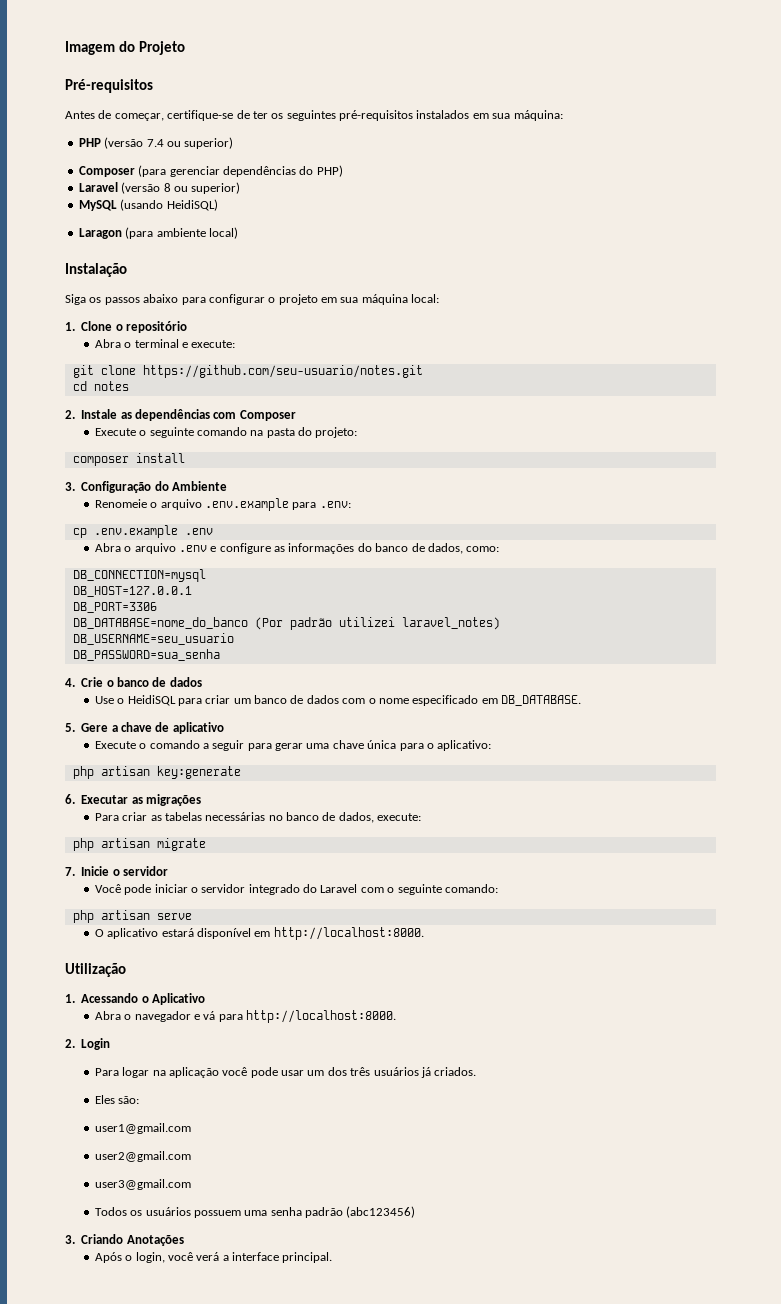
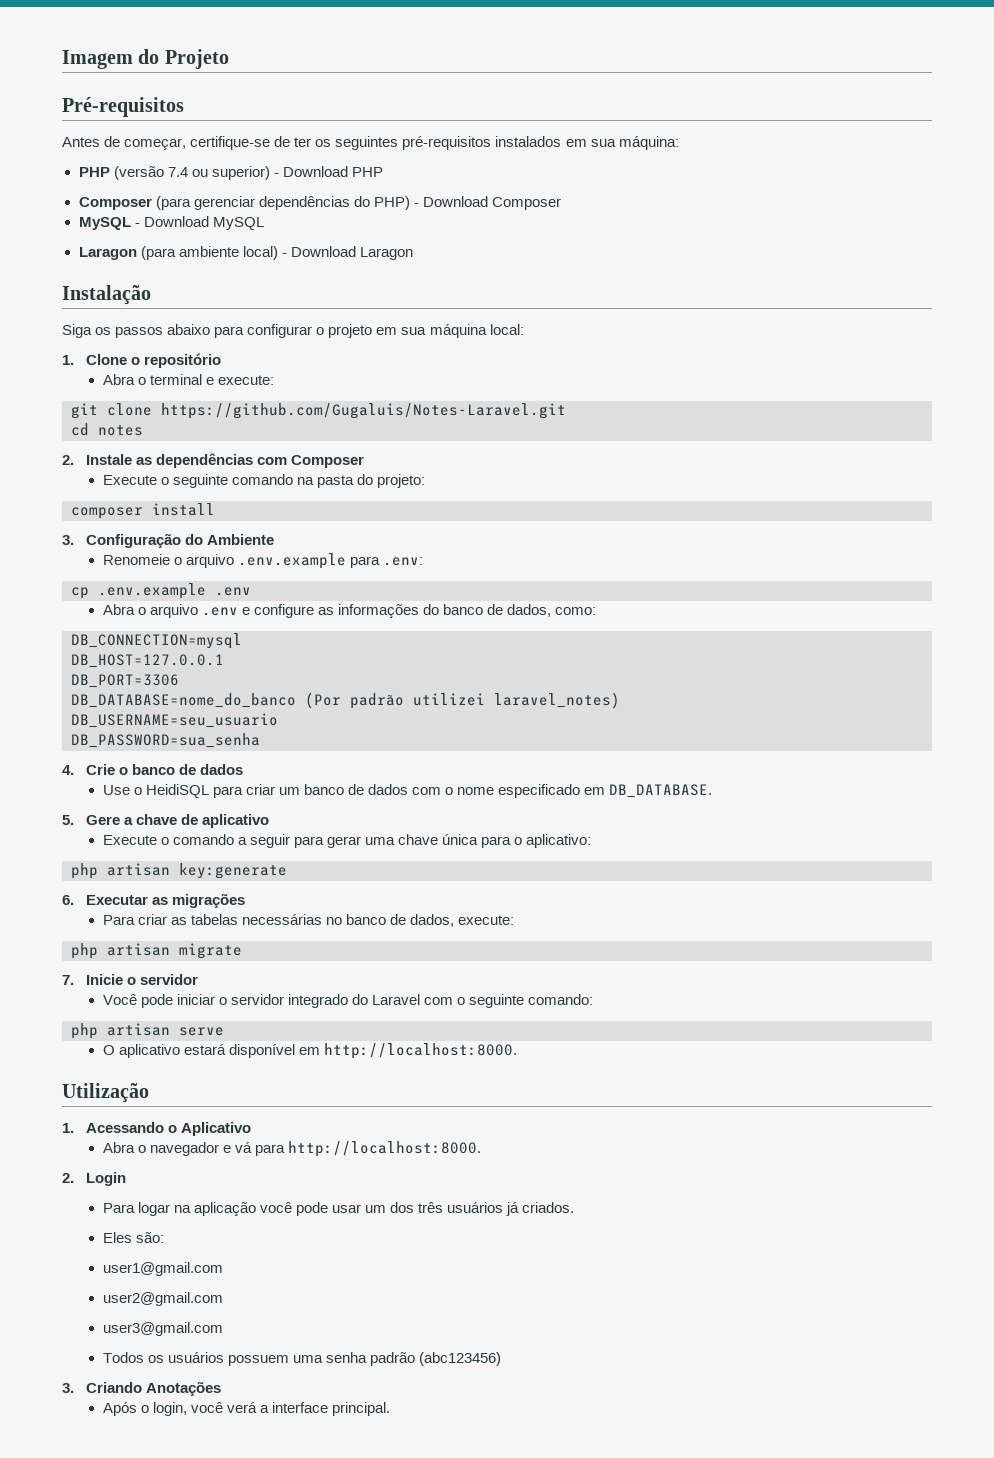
- PHP (versão 7.4 ou superior)
+ PHP (versão 7.4 ou superior) - Download PHP
- Composer (para gerenciar dependências do PHP)
- Laravel (versão 8 ou superior)
- MySQL (usando HeidiSQL)
+ Composer (para gerenciar dependências do PHP) - Download Composer
+ MySQL - Download MySQL
- Laragon (para ambiente local)
+ Laragon (para ambiente local) - Download Laragon
- git clone https://github.com/seu-usuario/notes.git
+ git clone https://github.com/Gugaluis/Notes-Laravel.git

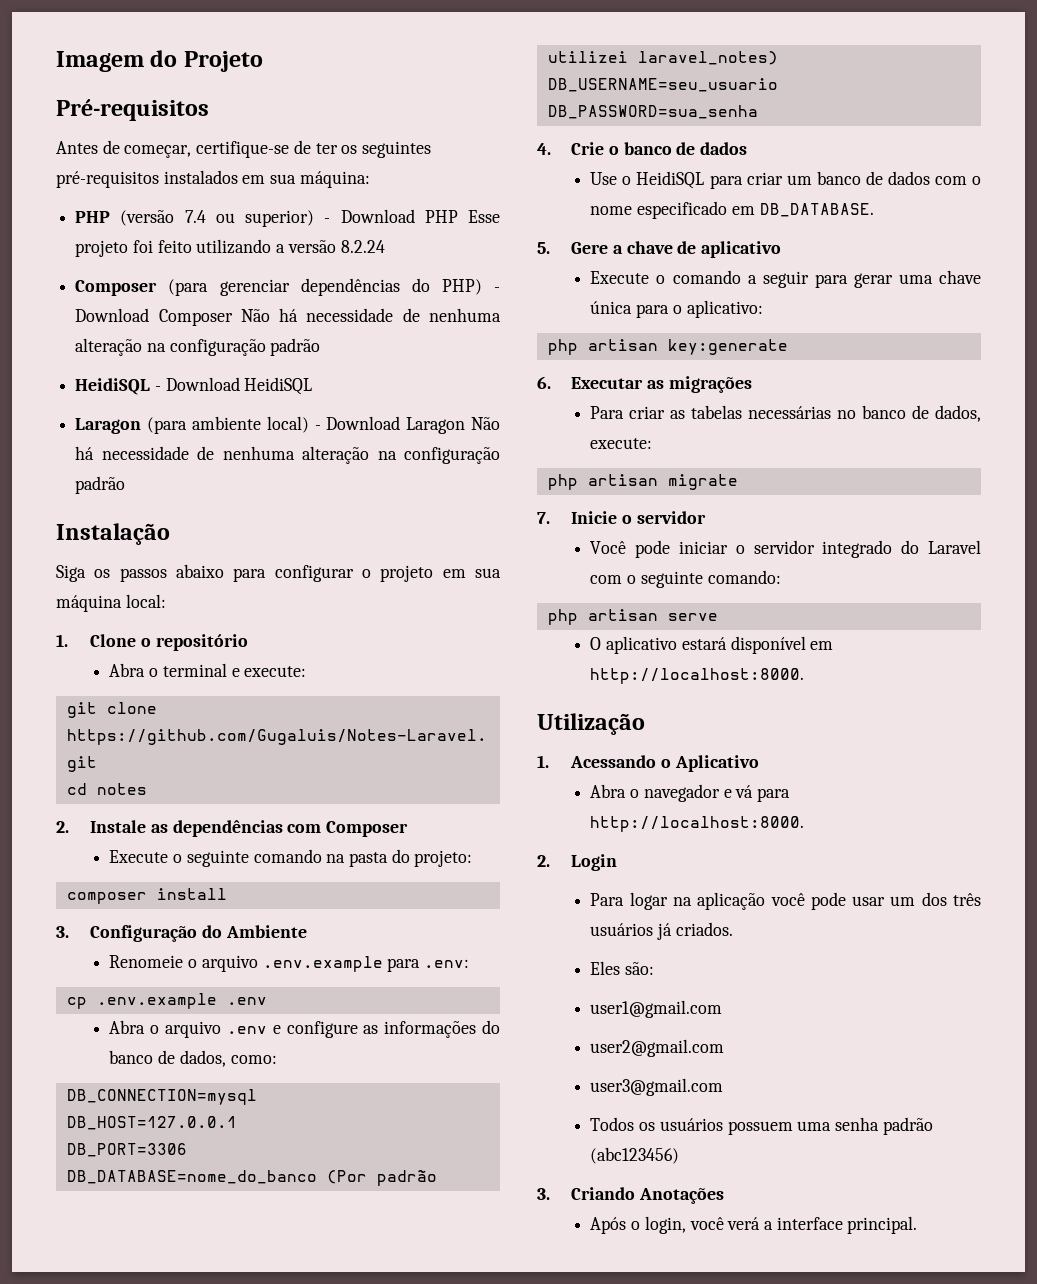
- PHP (versão 7.4 ou superior) - Download PHP
+ PHP (versão 7.4 ou superior) - Download PHP Esse projeto foi feito utilizando a versão 8.2.24
- Composer (para gerenciar dependências do PHP) - Download Composer
- MySQL - Download MySQL
+ Composer (para gerenciar dependências do PHP) - Download Composer Não há necessidade de nenhuma alteração na configuração padrão
+ HeidiSQL - Download HeidiSQL
- Laragon (para ambiente local) - Download Laragon
+ Laragon (para ambiente local) - Download Laragon Não há necessidade de nenhuma alteração na configuração padrão

